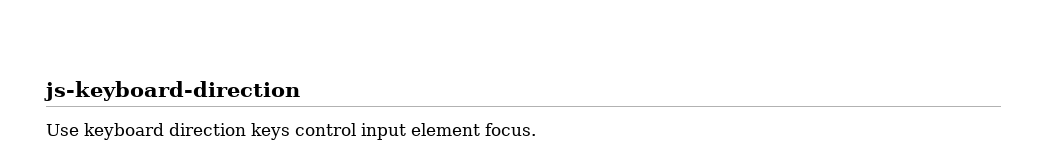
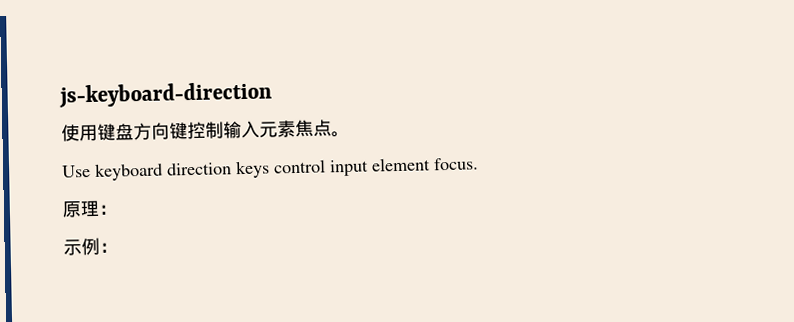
+ 使用键盘方向键控制输入元素焦点。
+ 原理：
+ 示例：

